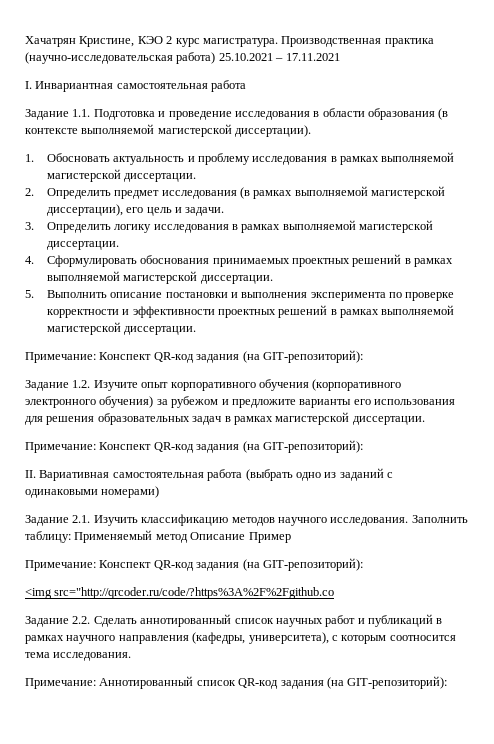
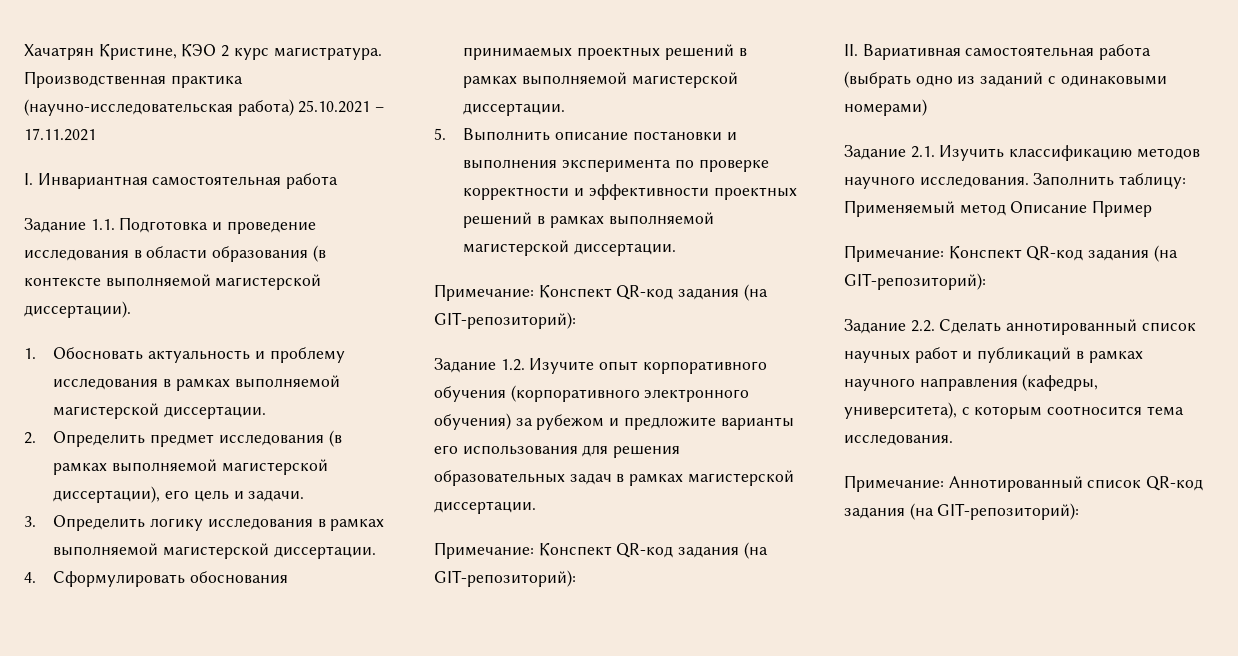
- <img src="http://qrcoder.ru/code/?https%3A%2F%2Fgithub.co

